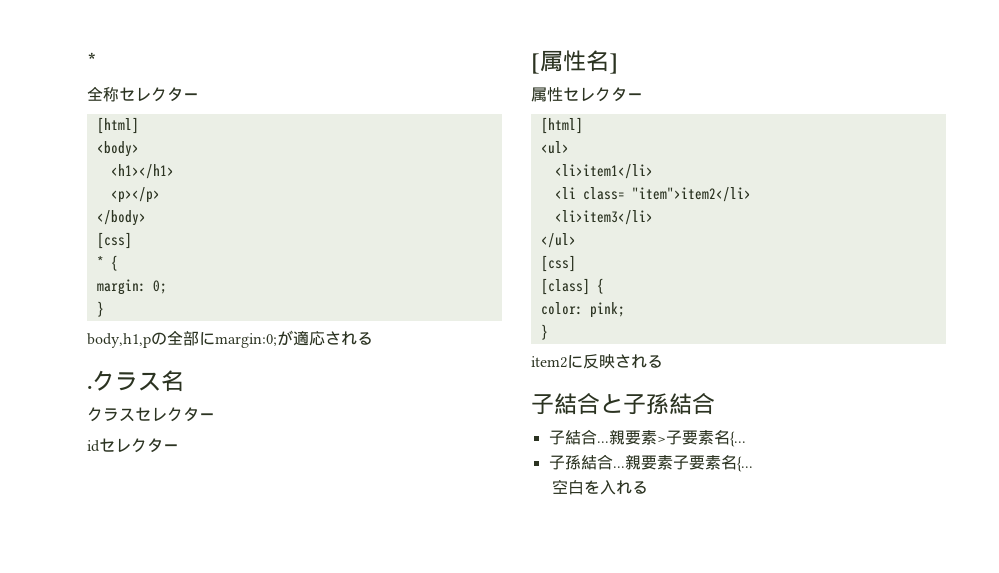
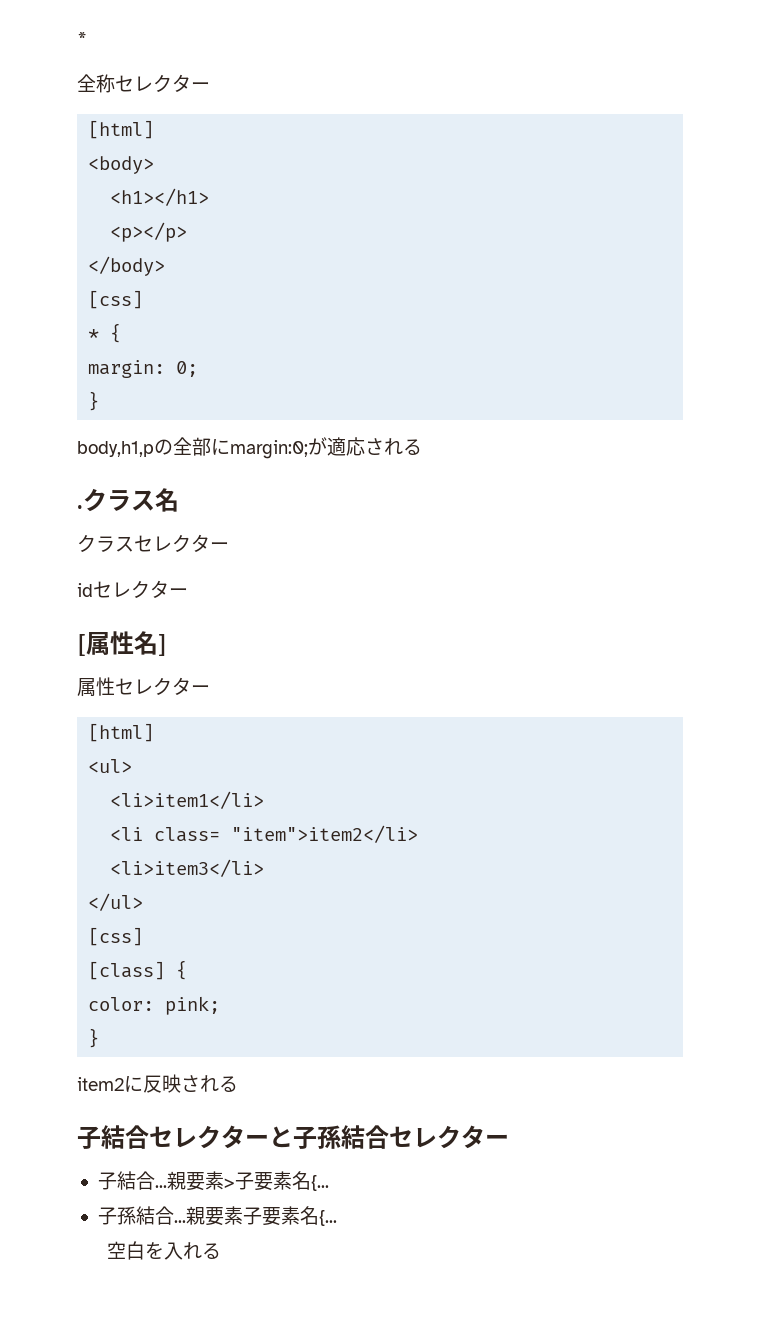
- 子結合と子孫結合
+ 子結合セレクターと子孫結合セレクター

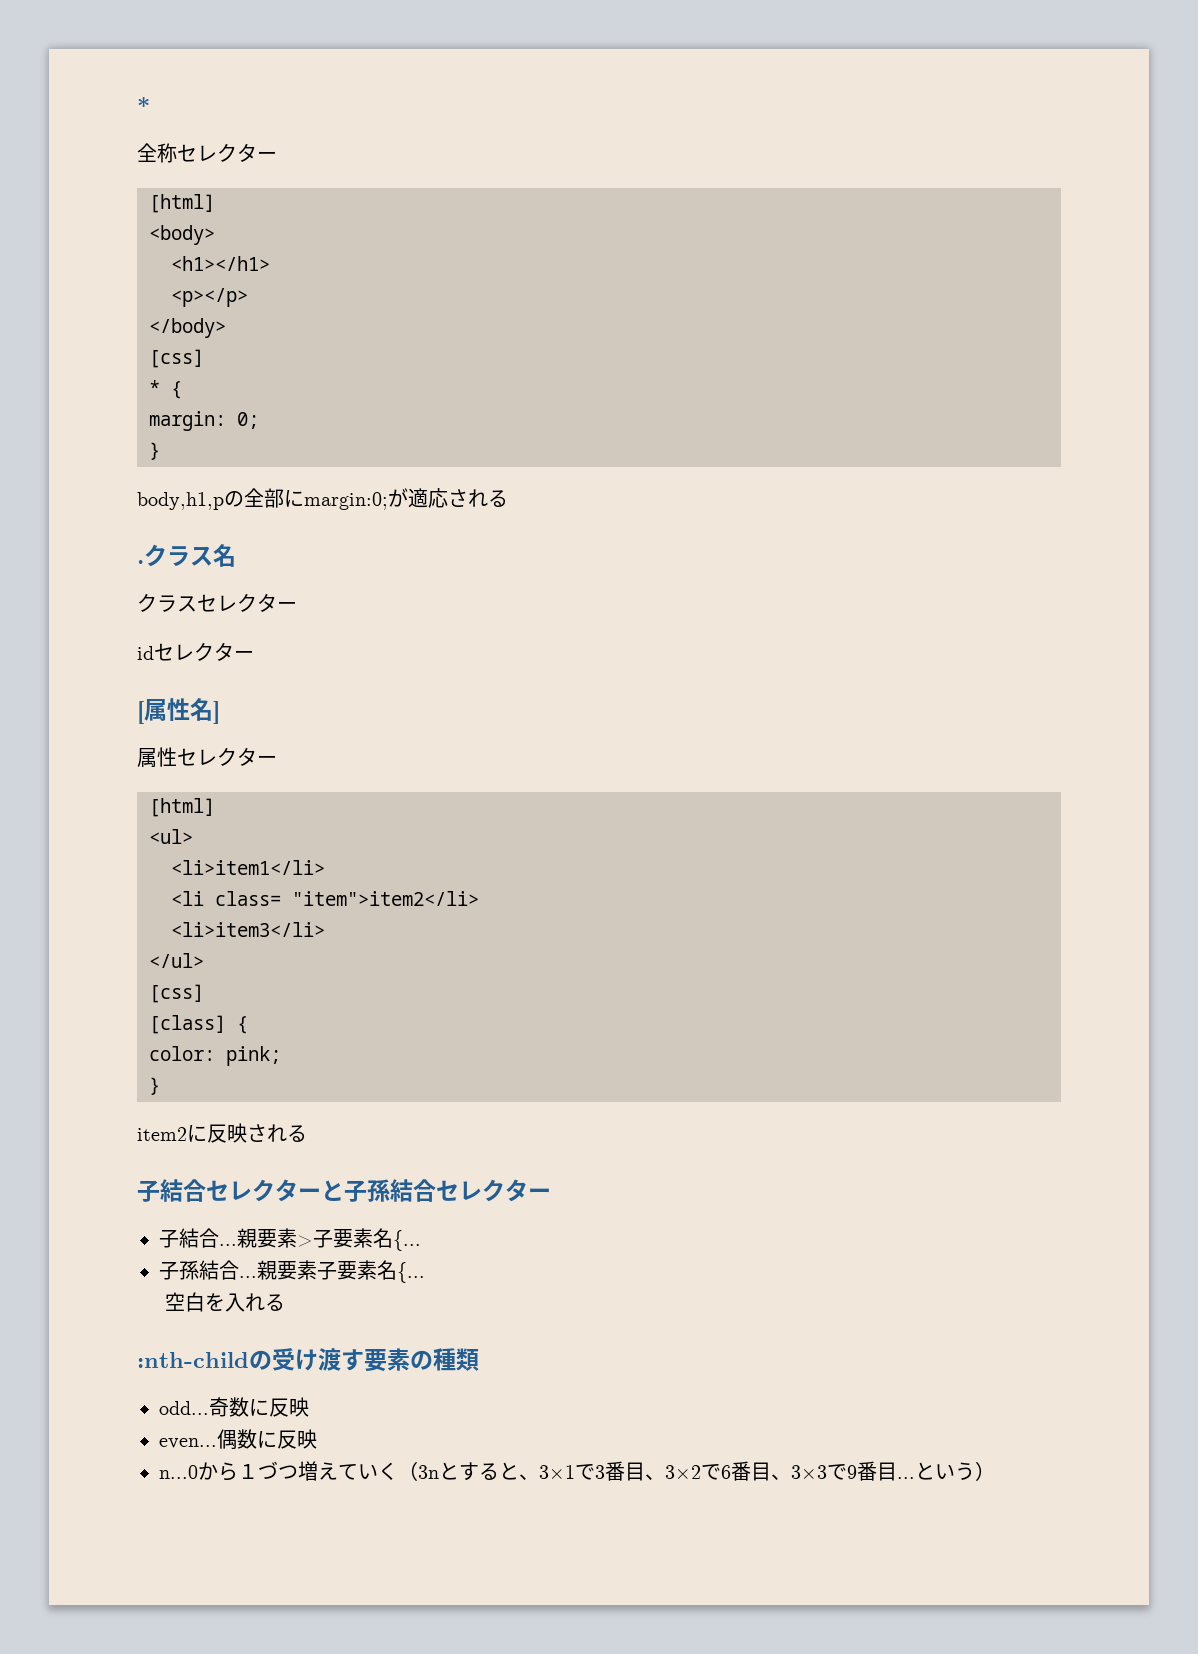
+ :nth-childの受け渡す要素の種類
+ odd...奇数に反映
+ even...偶数に反映
+ n...0から１づつ増えていく（3nとすると、3×1で3番目、3×2で6番目、3×3で9番目...という）

